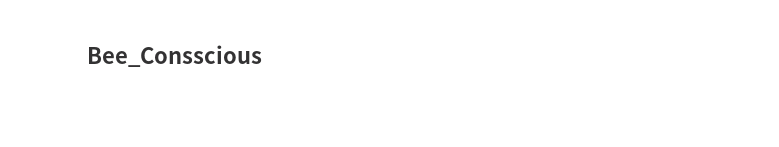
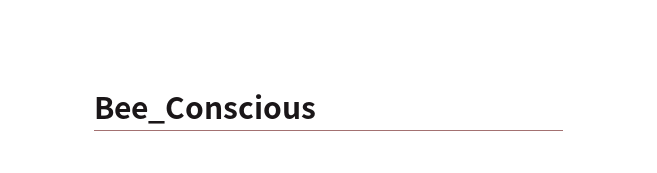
- Bee_Consscious
+ Bee_Conscious

